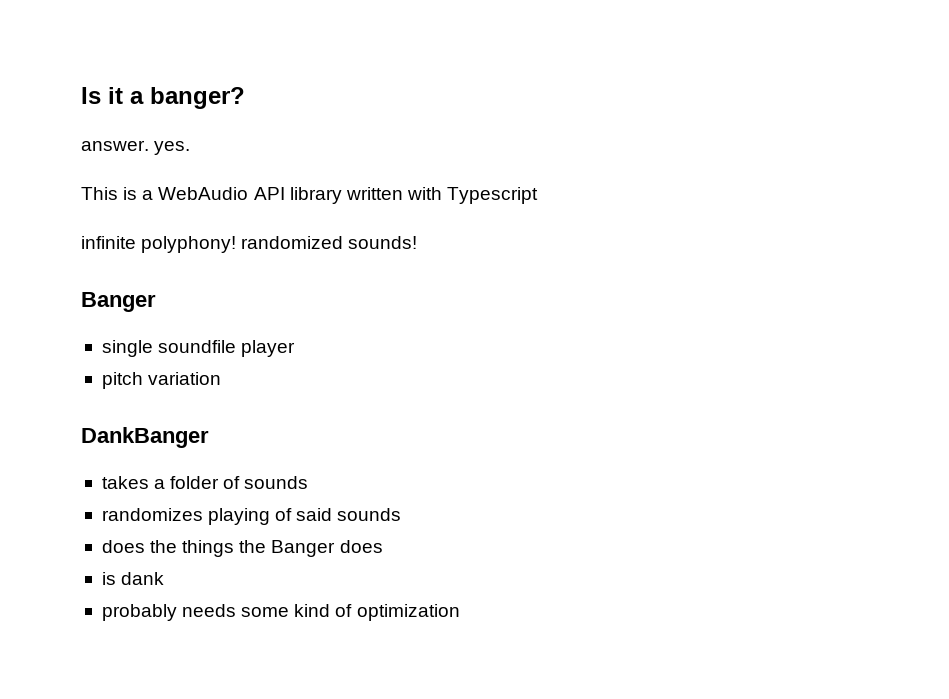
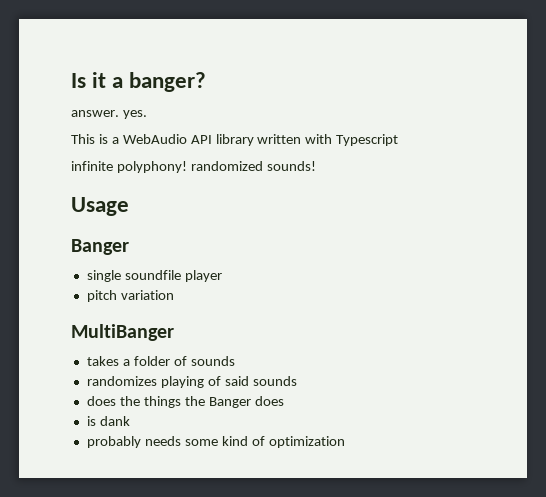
+ Usage
- DankBanger
+ MultiBanger

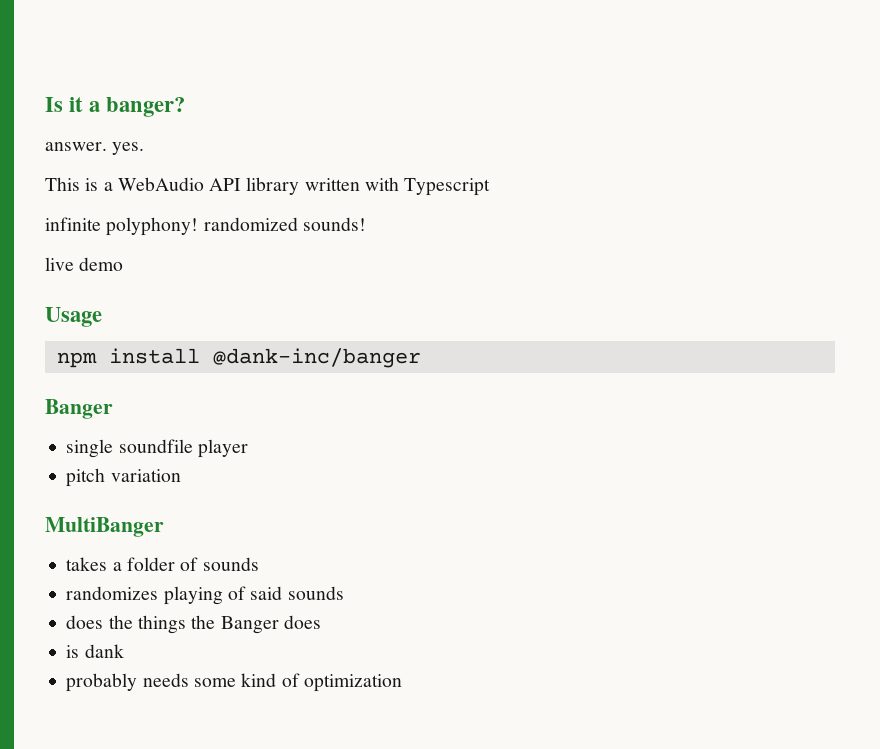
+ live demo
+ npm install @dank-inc/banger

